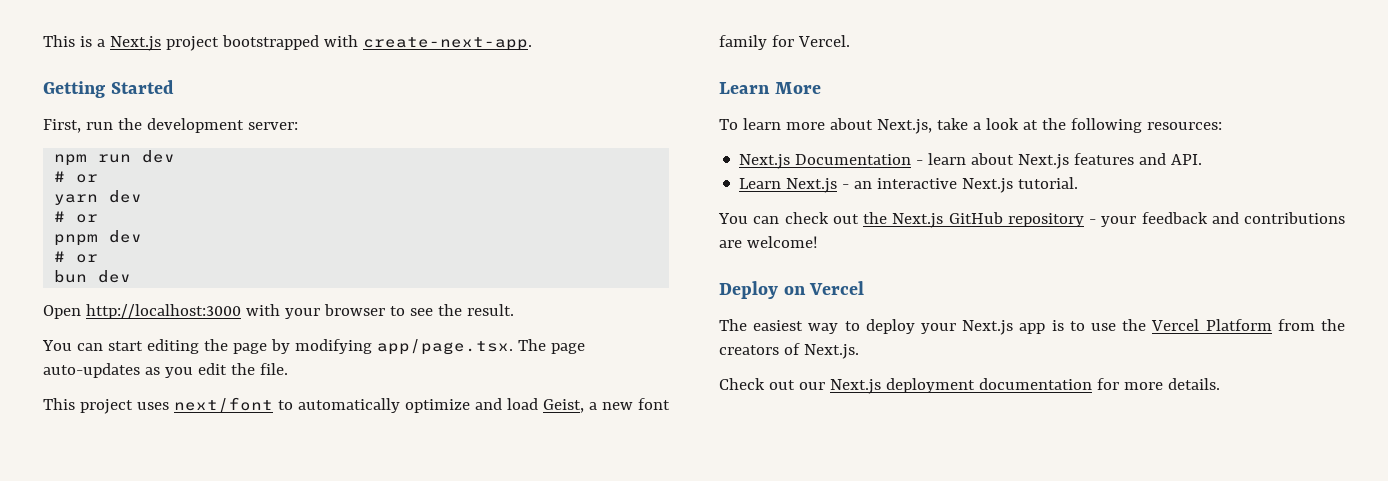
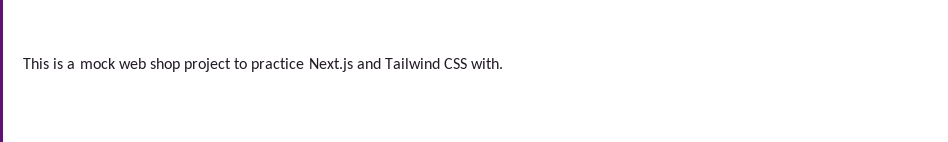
- This is a Next.js project bootstrapped with create-next-app.
- Getting Started
- First, run the development server:
- npm run dev
- # or
- yarn dev
- # or
- pnpm dev
- # or
- bun dev
- Open http://localhost:3000 with your browser to see the result.
- You can start editing the page by modifying app/page.tsx. The page auto-updates as you edit the file.
- This project uses next/font to automatically optimize and load Geist, a new font family for Vercel.
- Learn More
- To learn more about Next.js, take a look at the following resources:
- Next.js Documentation - learn about Next.js features and API.
- Learn Next.js - an interactive Next.js tutorial.
- You can check out the Next.js GitHub repository - your feedback and contributions are welcome!
- Deploy on Vercel
- The easiest way to deploy your Next.js app is to use the Vercel Platform from the creators of Next.js.
- Check out our Next.js deployment documentation for more details.
+ This is a mock web shop project to practice Next.js and Tailwind CSS with.

